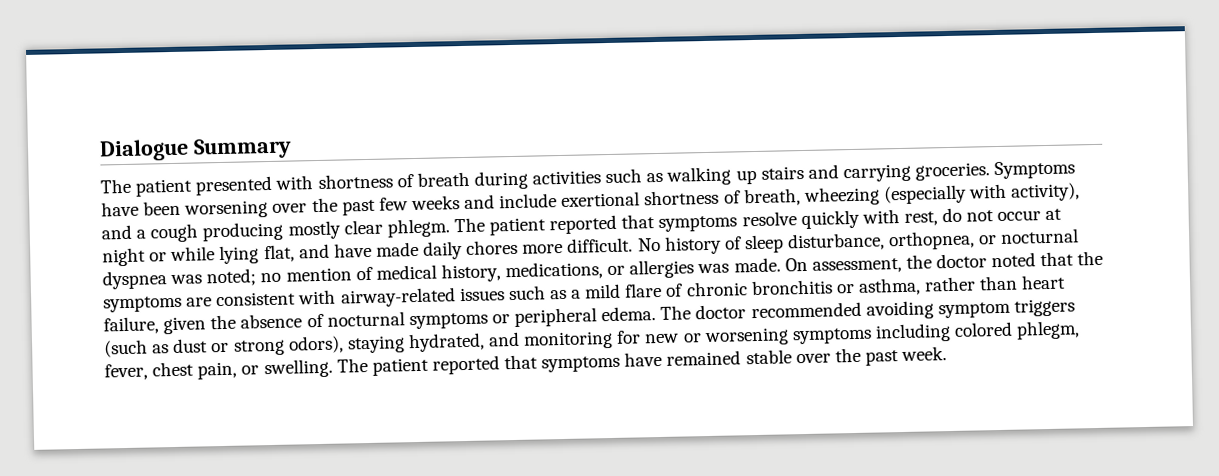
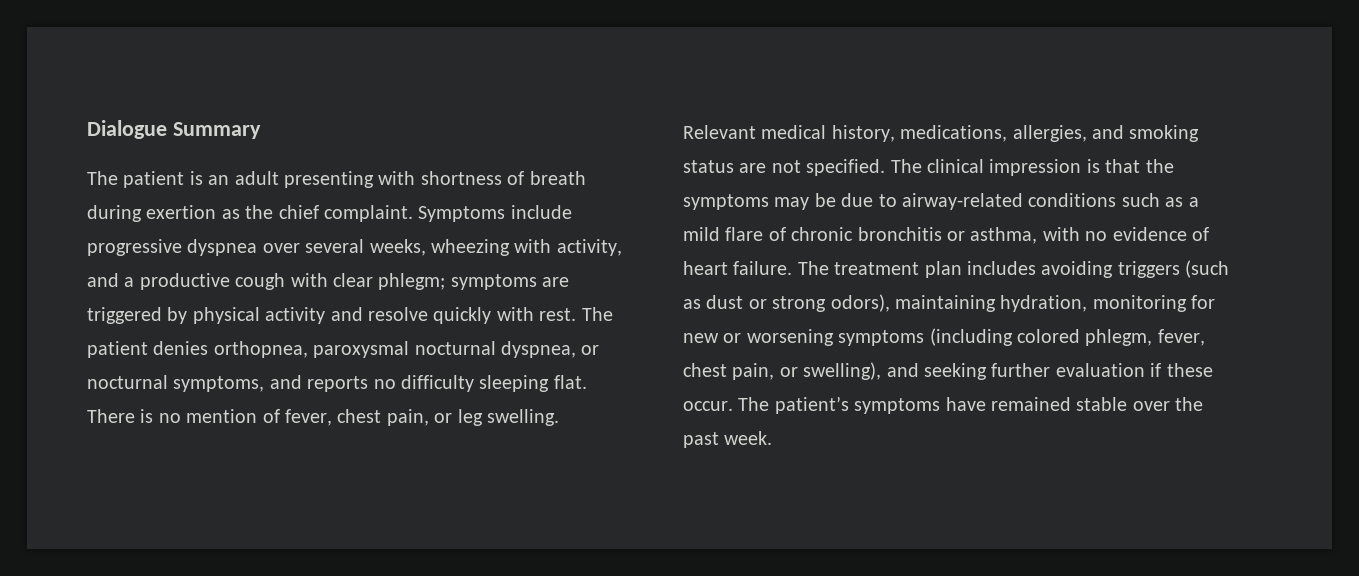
- The patient presented with shortness of breath during activities such as walking up stairs and carrying groceries. Symptoms have been worsening over the past few weeks and include exertional shortness of breath, wheezing (especially with activity), and a cough producing mostly clear phlegm. The patient reported that symptoms resolve quickly with rest, do not occur at night or while lying flat, and have made daily chores more difficult. No history of sleep disturbance, orthopnea, or nocturnal dyspnea was noted; no mention of medical history, medications, or allergies was made. On assessment, the doctor noted that the symptoms are consistent with airway-related issues such as a mild flare of chronic bronchitis or asthma, rather than heart failure, given the absence of nocturnal symptoms or peripheral edema. The doctor recommended avoiding symptom triggers (such as dust or strong odors), staying hydrated, and monitoring for new or worsening symptoms including colored phlegm, fever, chest pain, or swelling. The patient reported that symptoms have remained stable over the past week.
+ The patient is an adult presenting with shortness of breath during exertion as the chief complaint. Symptoms include progressive dyspnea over several weeks, wheezing with activity, and a productive cough with clear phlegm; symptoms are triggered by physical activity and resolve quickly with rest. The patient denies orthopnea, paroxysmal nocturnal dyspnea, or nocturnal symptoms, and reports no difficulty sleeping flat. There is no mention of fever, chest pain, or leg swelling. Relevant medical history, medications, allergies, and smoking status are not specified. The clinical impression is that the symptoms may be due to airway-related conditions such as a mild flare of chronic bronchitis or asthma, with no evidence of heart failure. The treatment plan includes avoiding triggers (such as dust or strong odors), maintaining hydration, monitoring for new or worsening symptoms (including colored phlegm, fever, chest pain, or swelling), and seeking further evaluation if these occur. The patient’s symptoms have remained stable over the past week.

